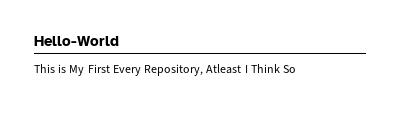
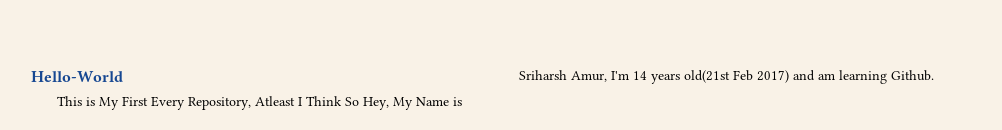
- This is My First Every Repository, Atleast I Think So
+ This is My First Every Repository, Atleast I Think So Hey, My Name is Sriharsh Amur, I'm 14 years old(21st Feb 2017) and am learning Github.

